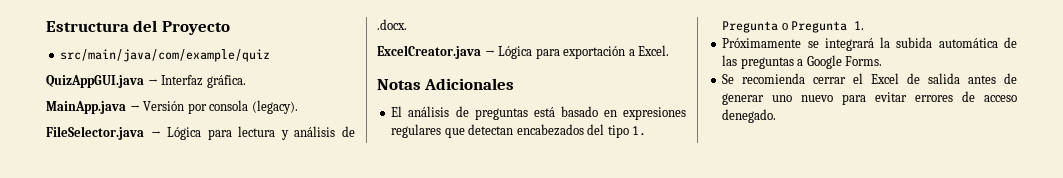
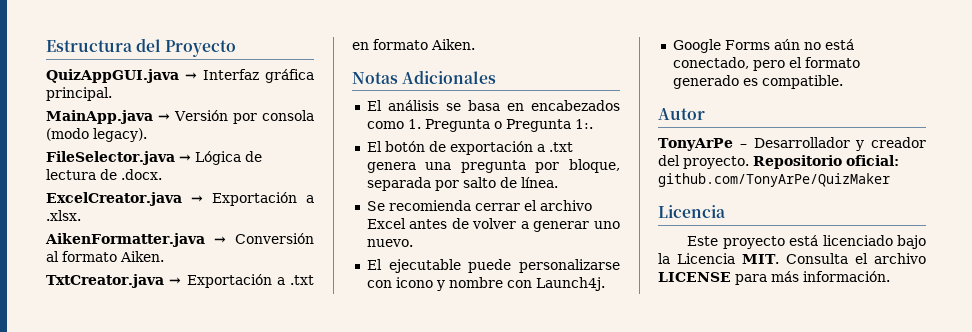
- src/main/java/com/example/quiz
- QuizAppGUI.java → Interfaz gráfica.
+ QuizAppGUI.java → Interfaz gráfica principal.
- MainApp.java → Versión por consola (legacy).
+ MainApp.java → Versión por consola (modo legacy).
- FileSelector.java → Lógica para lectura y análisis de .docx.
+ FileSelector.java → Lógica de lectura de .docx.
- ExcelCreator.java → Lógica para exportación a Excel.
+ ExcelCreator.java → Exportación a .xlsx.
+ AikenFormatter.java → Conversión al formato Aiken.
+ TxtCreator.java → Exportación a .txt en formato Aiken.
  Notas Adicionales
- El análisis de preguntas está basado en expresiones regulares que detectan encabezados del tipo 1. Pregunta o Pregunta 1.
- Próximamente se integrará la subida automática de las preguntas a Google Forms.
- Se recomienda cerrar el Excel de salida antes de generar uno nuevo para evitar errores de acceso denegado.
+ El análisis se basa en encabezados como 1. Pregunta o Pregunta 1:.
+ El botón de exportación a .txt genera una pregunta por bloque, separada por salto de línea.
+ Se recomienda cerrar el archivo Excel antes de volver a generar uno nuevo.
+ El ejecutable puede personalizarse con icono y nombre con Launch4j.
+ Google Forms aún no está conectado, pero el formato generado es compatible.
+ Autor
+ TonyArPe – Desarrollador y creador del proyecto. Repositorio oficial: github.com/TonyArPe/QuizMaker
+ Licencia
+ Este proyecto está licenciado bajo la Licencia MIT. Consulta el archivo LICENSE para más información.

